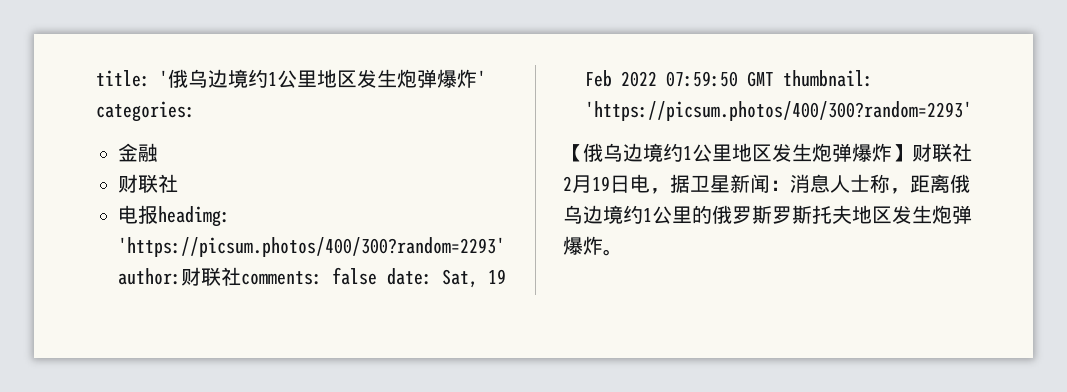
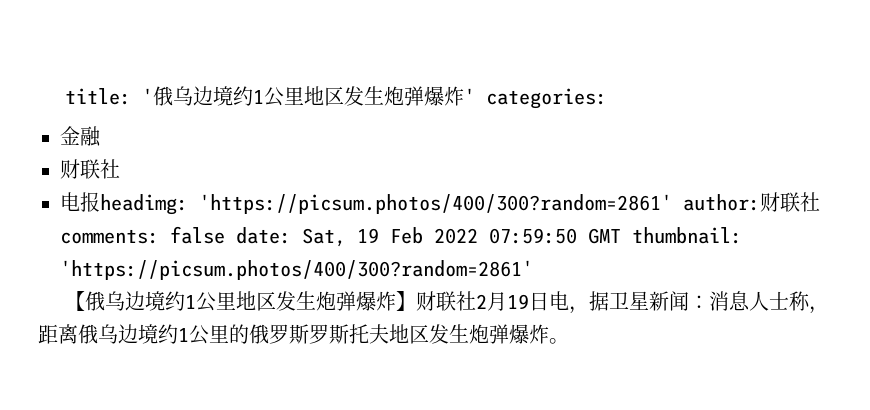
- 电报headimg: 'https://picsum.photos/400/300?random=2293' author:财联社comments: false date: Sat, 19 Feb 2022 07:59:50 GMT thumbnail: 'https://picsum.photos/400/300?random=2293'
+ 电报headimg: 'https://picsum.photos/400/300?random=2861' author:财联社comments: false date: Sat, 19 Feb 2022 07:59:50 GMT thumbnail: 'https://picsum.photos/400/300?random=2861'

